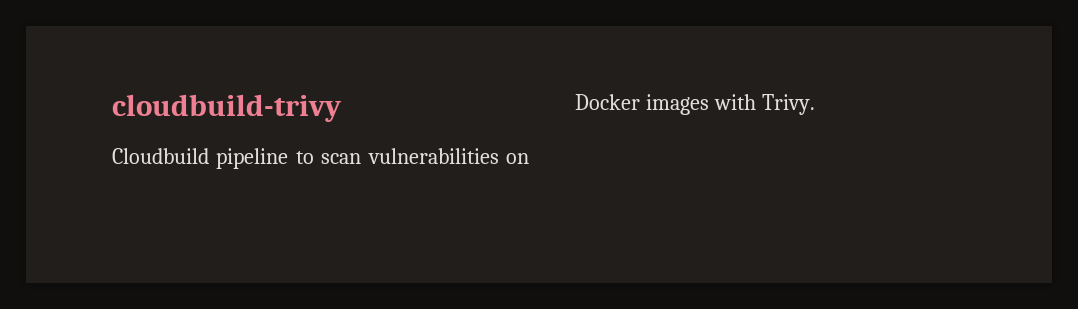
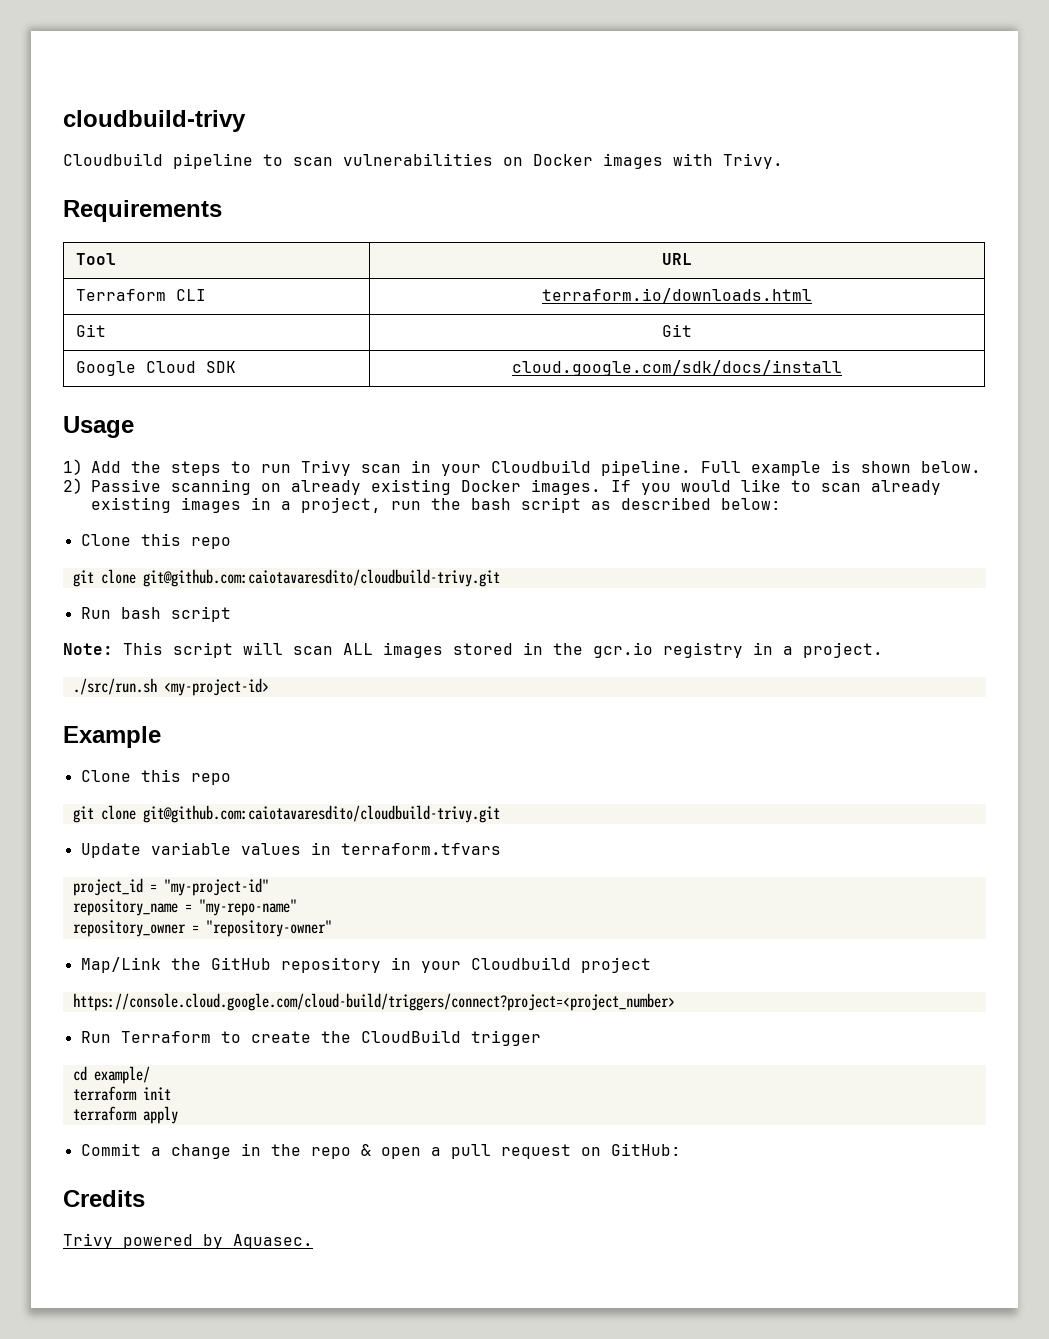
+ Requirements
+ Tool | URL
+ Terraform CLI | terraform.io/downloads.html
+ Git | Git
+ Google Cloud SDK | cloud.google.com/sdk/docs/install
+ Usage
+ 1) Add the steps to run Trivy scan in your Cloudbuild pipeline. Full example is shown below.
+ 2) Passive scanning on already existing Docker images. If you would like to scan already existing images in a project, run the bash script as described below:
+ Clone this repo
+ git clone git@github.com:caiotavaresdito/cloudbuild-trivy.git
+ Run bash script
+ Note: This script will scan ALL images stored in the gcr.io registry in a project.
+ ./src/run.sh <my-project-id>
+ Example
+ Clone this repo
+ git clone git@github.com:caiotavaresdito/cloudbuild-trivy.git
+ Update variable values in terraform.tfvars
+ project_id = "my-project-id"
+ repository_name = "my-repo-name"
+ repository_owner = "repository-owner"
+ Map/Link the GitHub repository in your Cloudbuild project
+ https://console.cloud.google.com/cloud-build/triggers/connect?project=<project_number>
+ Run Terraform to create the CloudBuild trigger
+ cd example/
+ terraform init
+ terraform apply
+ Commit a change in the repo & open a pull request on GitHub:
+ Credits
+ Trivy powered by Aquasec.

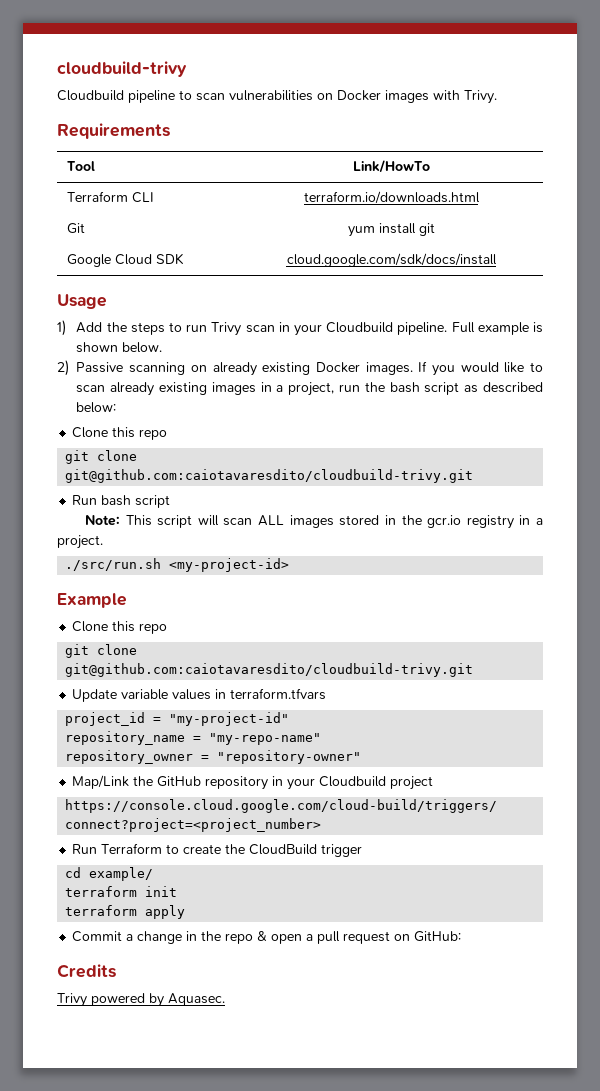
- Tool | URL
+ Tool | Link/HowTo
- Git | Git
+ Git | yum install git

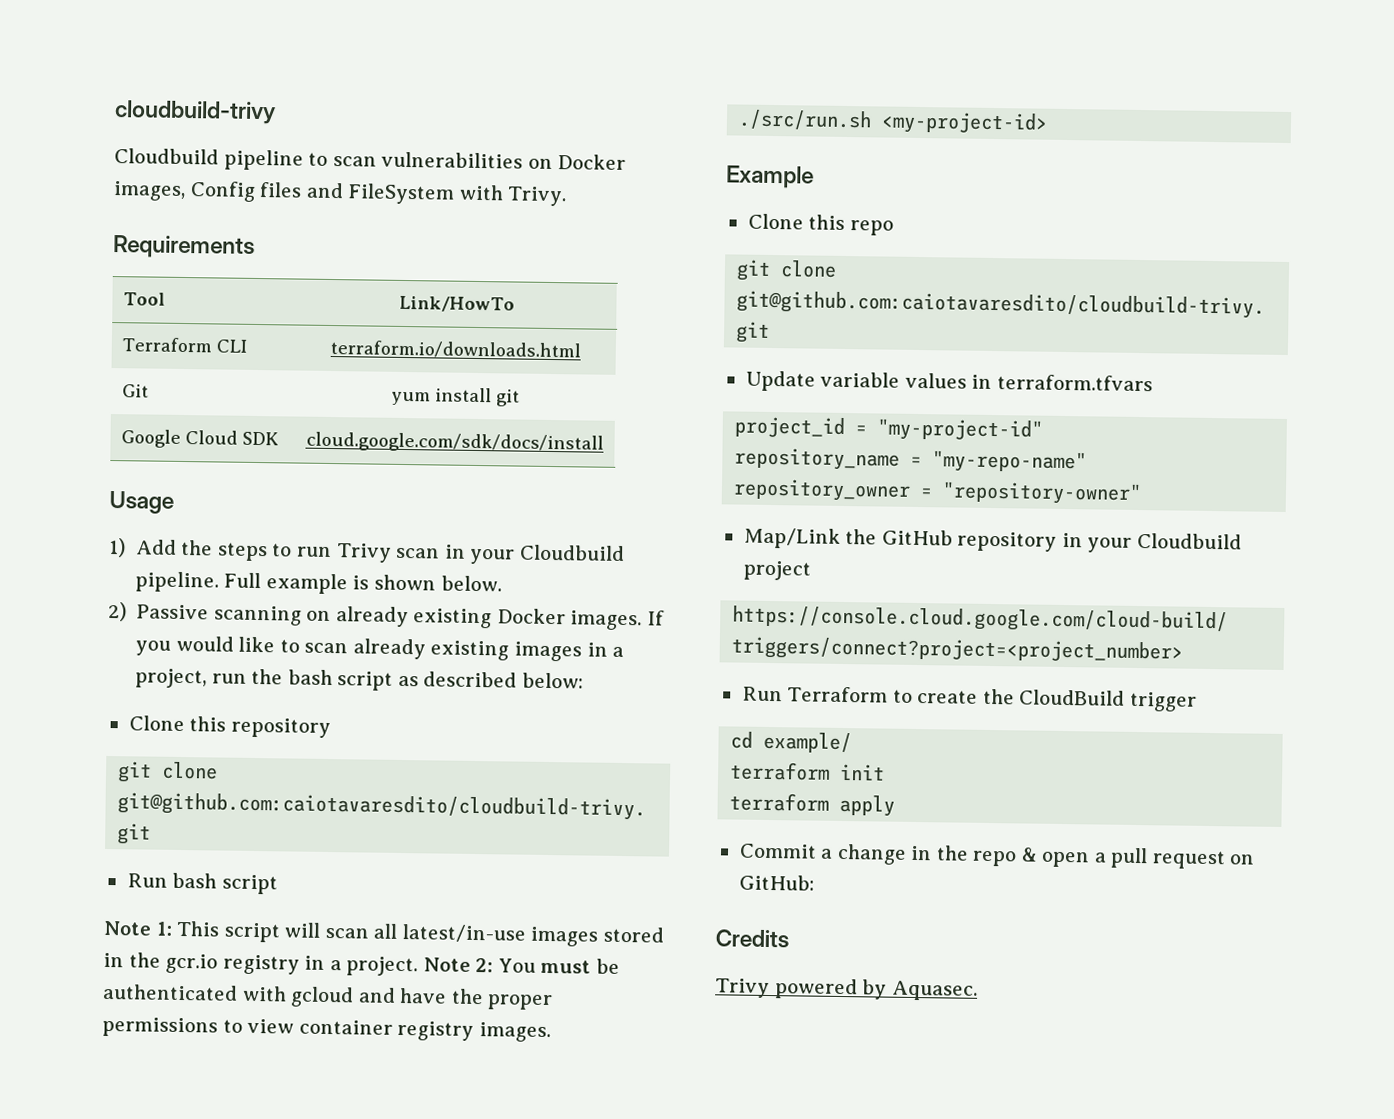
- Cloudbuild pipeline to scan vulnerabilities on Docker images with Trivy.
+ Cloudbuild pipeline to scan vulnerabilities on Docker images, Config files and FileSystem with Trivy.
  If you would like to scan already existing images in a project, run the bash script as described below:
- Clone this repo
+ Clone this repository
- Note: This script will scan ALL images stored in the gcr.io registry in a project.
+ Note 1: This script will scan all latest/in-use images stored in the gcr.io registry in a project. Note 2: You must be authenticated with gcloud and have the proper permissions to view container registry images.

